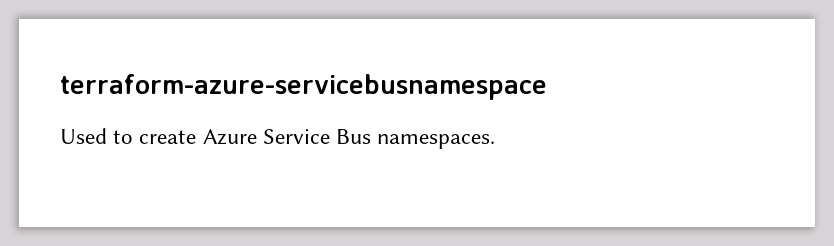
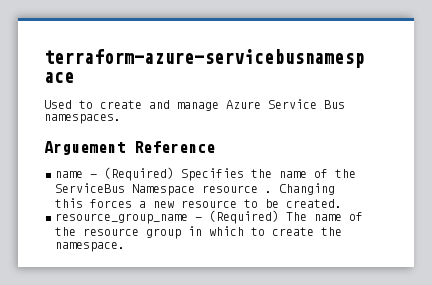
- Used to create Azure Service Bus namespaces.
+ Used to create and manage Azure Service Bus namespaces.
+ Arguement Reference
+ name - (Required) Specifies the name of the ServiceBus Namespace resource . Changing this forces a new resource to be created.
+ resource_group_name - (Required) The name of the resource group in which to create the namespace.

